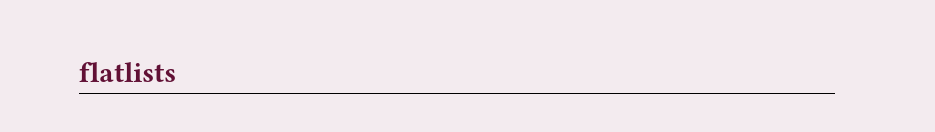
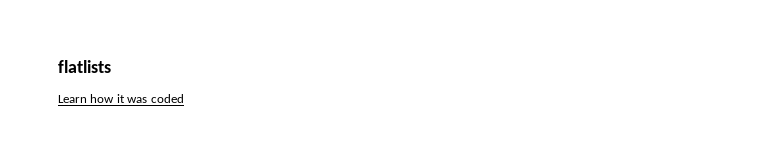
+ Learn how it was coded

